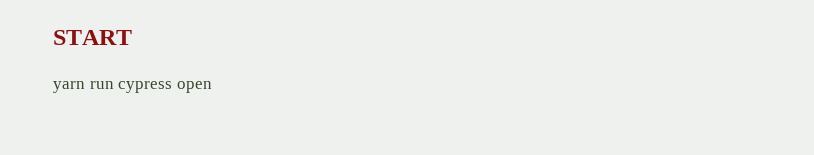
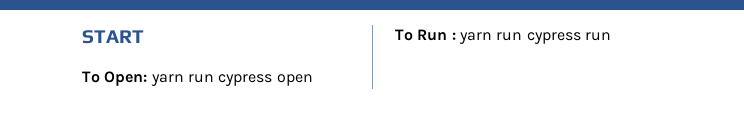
- yarn run cypress open
+ To Open: yarn run cypress open
+ To Run : yarn run cypress run

